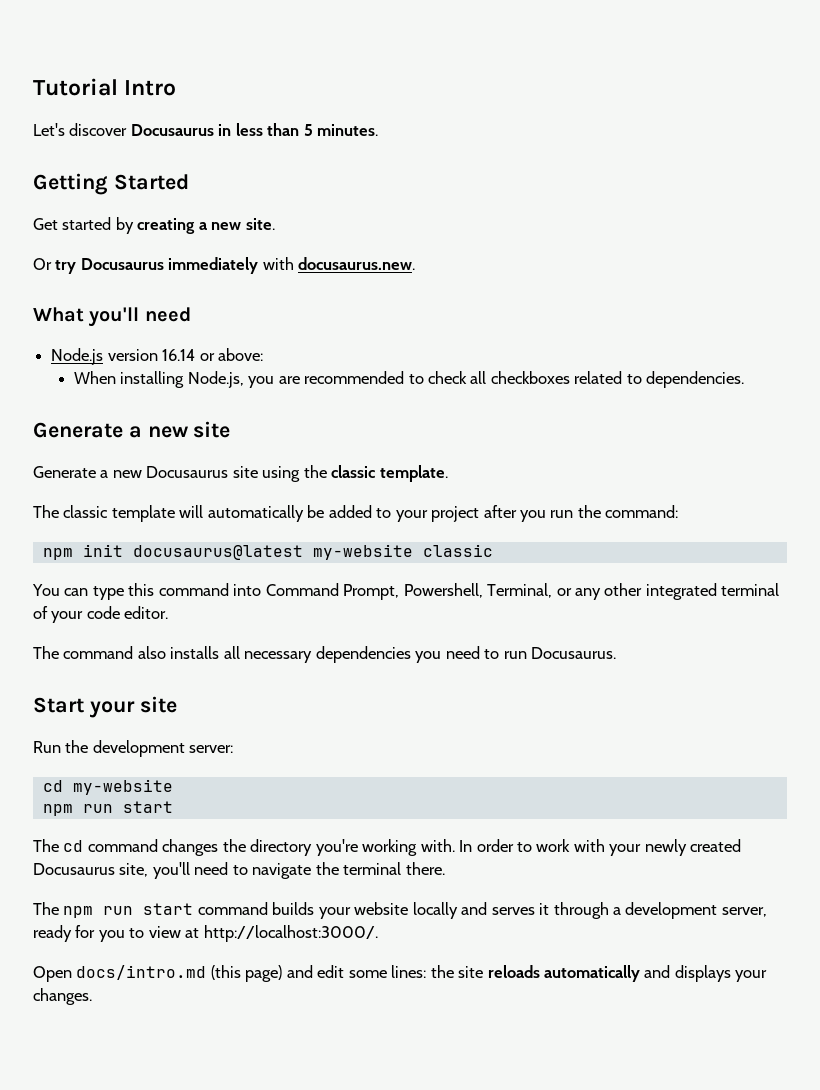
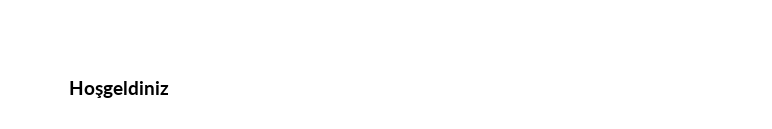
- Tutorial Intro
- Let's discover Docusaurus in less than 5 minutes.
- Getting Started
- Get started by creating a new site.
- Or try Docusaurus immediately with docusaurus.new.
- What you'll need
- Node.js version 16.14 or above:
- When installing Node.js, you are recommended to check all checkboxes related to dependencies.
- Generate a new site
- Generate a new Docusaurus site using the classic template.
- The classic template will automatically be added to your project after you run the command:
- npm init docusaurus@latest my-website classic
- You can type this command into Command Prompt, Powershell, Terminal, or any other integrated terminal of your code editor.
- The command also installs all necessary dependencies you need to run Docusaurus.
- Start your site
- Run the development server:
- cd my-website
- npm run start
- The cd command changes the directory you're working with. In order to work with your newly created Docusaurus site, you'll need to navigate the terminal there.
- The npm run start command builds your website locally and serves it through a development server, ready for you to view at http://localhost:3000/.
- Open docs/intro.md (this page) and edit some lines: the site reloads automatically and displays your changes.
+ Hoşgeldiniz

